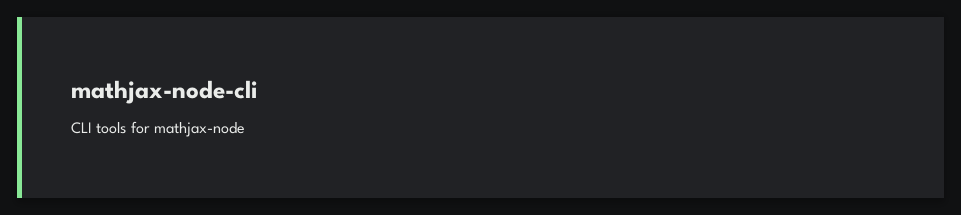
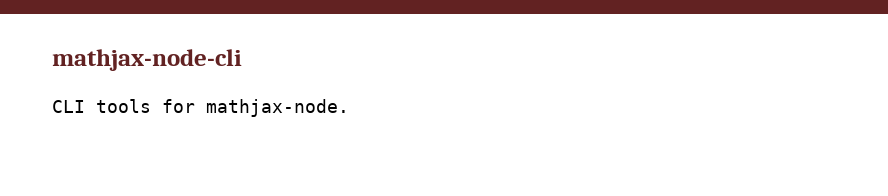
- CLI tools for mathjax-node
+ CLI tools for mathjax-node.

